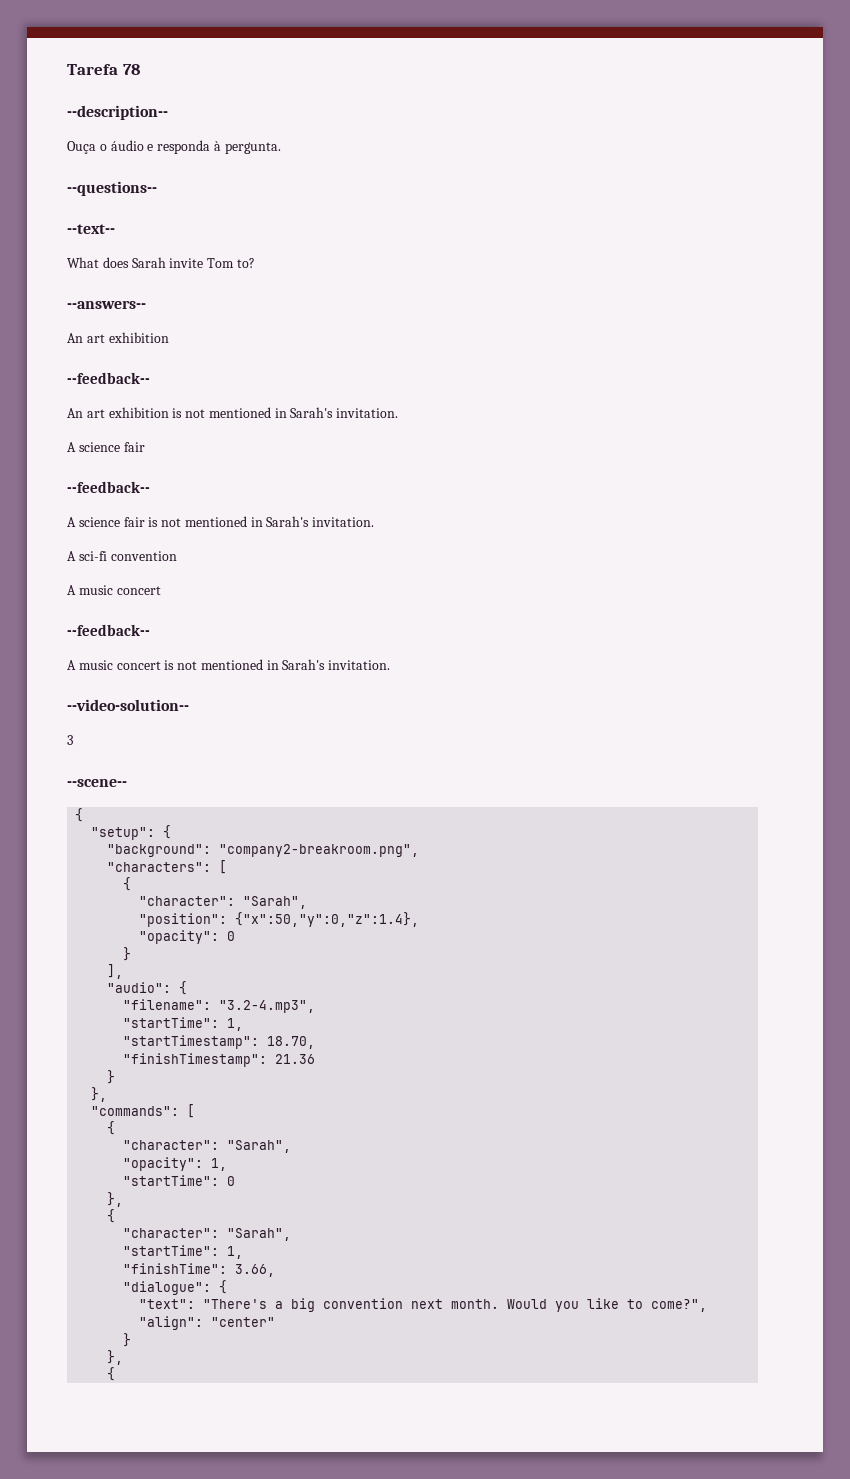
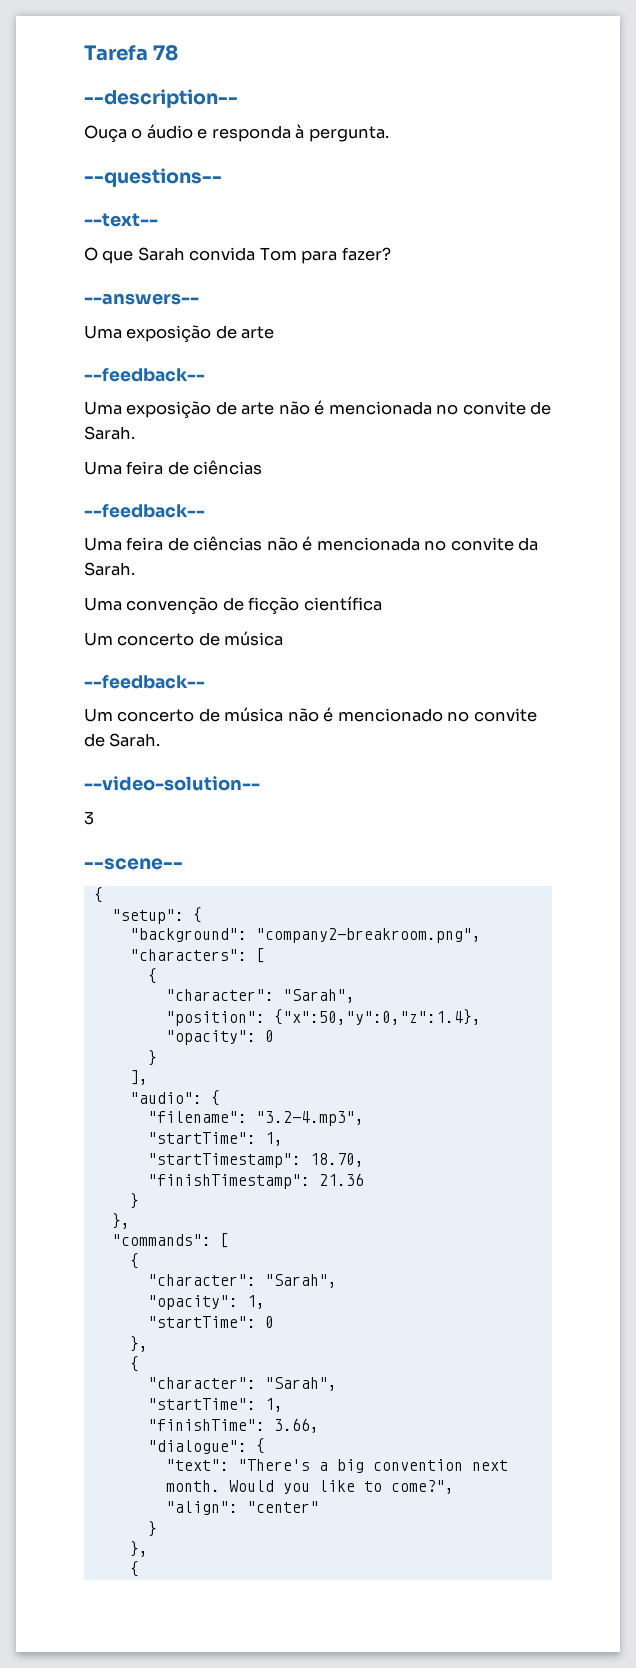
- What does Sarah invite Tom to?
+ O que Sarah convida Tom para fazer?
  --answers--
- An art exhibition
+ Uma exposição de arte
  --feedback--
- An art exhibition is not mentioned in Sarah's invitation.
- A science fair
+ Uma exposição de arte não é mencionada no convite de Sarah.
+ Uma feira de ciências
  --feedback--
- A science fair is not mentioned in Sarah's invitation.
- A sci-fi convention
- A music concert
+ Uma feira de ciências não é mencionada no convite da Sarah.
+ Uma convenção de ficção científica
+ Um concerto de música
  --feedback--
- A music concert is not mentioned in Sarah's invitation.
+ Um concerto de música não é mencionado no convite de Sarah.

